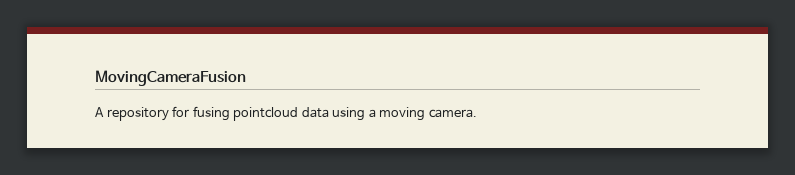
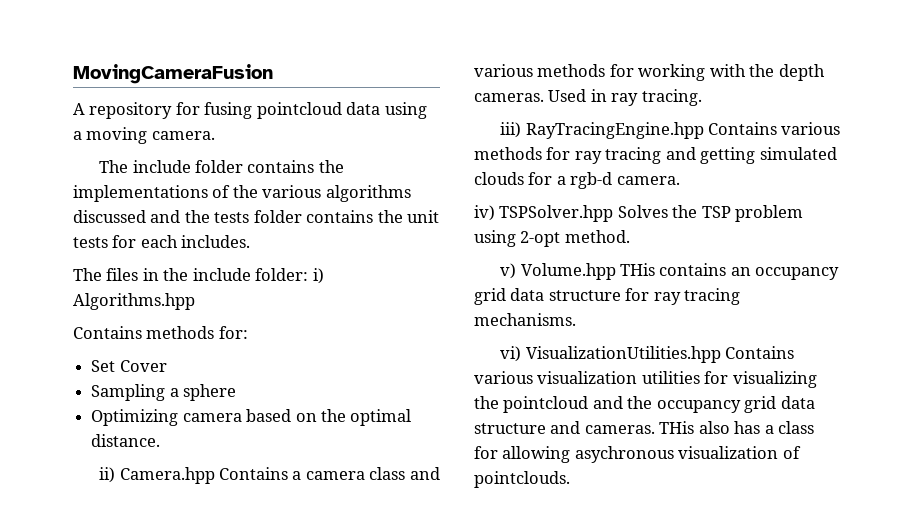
+ The include folder contains the implementations of the various algorithms discussed and the tests folder contains the unit tests for each includes.
+ The files in the include folder: i) Algorithms.hpp
+ Contains methods for:
+ Set Cover
+ Sampling a sphere
+ Optimizing camera based on the optimal distance.
+ ii) Camera.hpp Contains a camera class and various methods for working with the depth cameras. Used in ray tracing.
+ iii) RayTracingEngine.hpp Contains various methods for ray tracing and getting simulated clouds for a rgb-d camera.
+ iv) TSPSolver.hpp Solves the TSP problem using 2-opt method.
+ v) Volume.hpp THis contains an occupancy grid data structure for ray tracing mechanisms.
+ vi) VisualizationUtilities.hpp Contains various visualization utilities for visualizing the pointcloud and the occupancy grid data structure and cameras. THis also has a class for allowing asychronous visualization of pointclouds.

